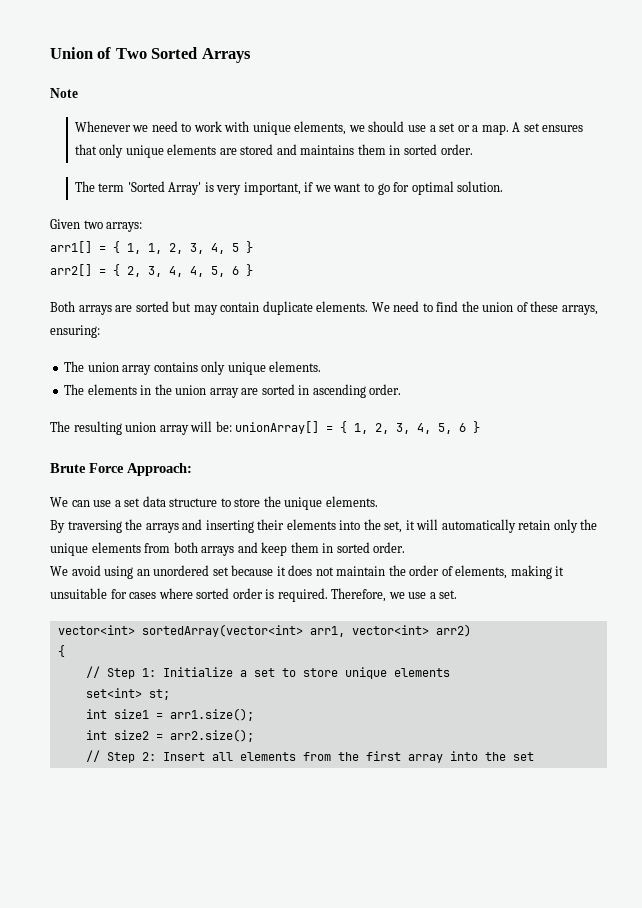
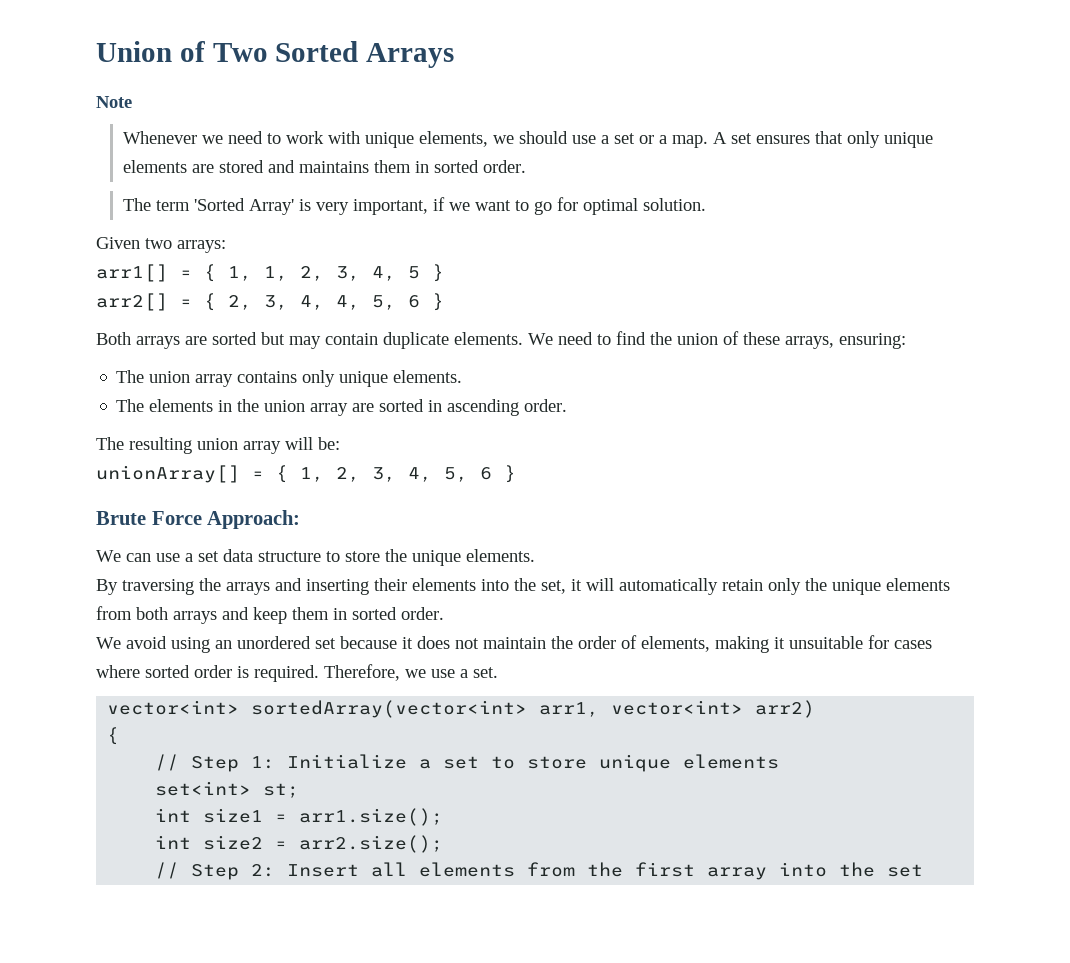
- The resulting union array will be: unionArray[] = { 1, 2, 3, 4, 5, 6 }
+ The resulting union array will be:
+ unionArray[] = { 1, 2, 3, 4, 5, 6 }

